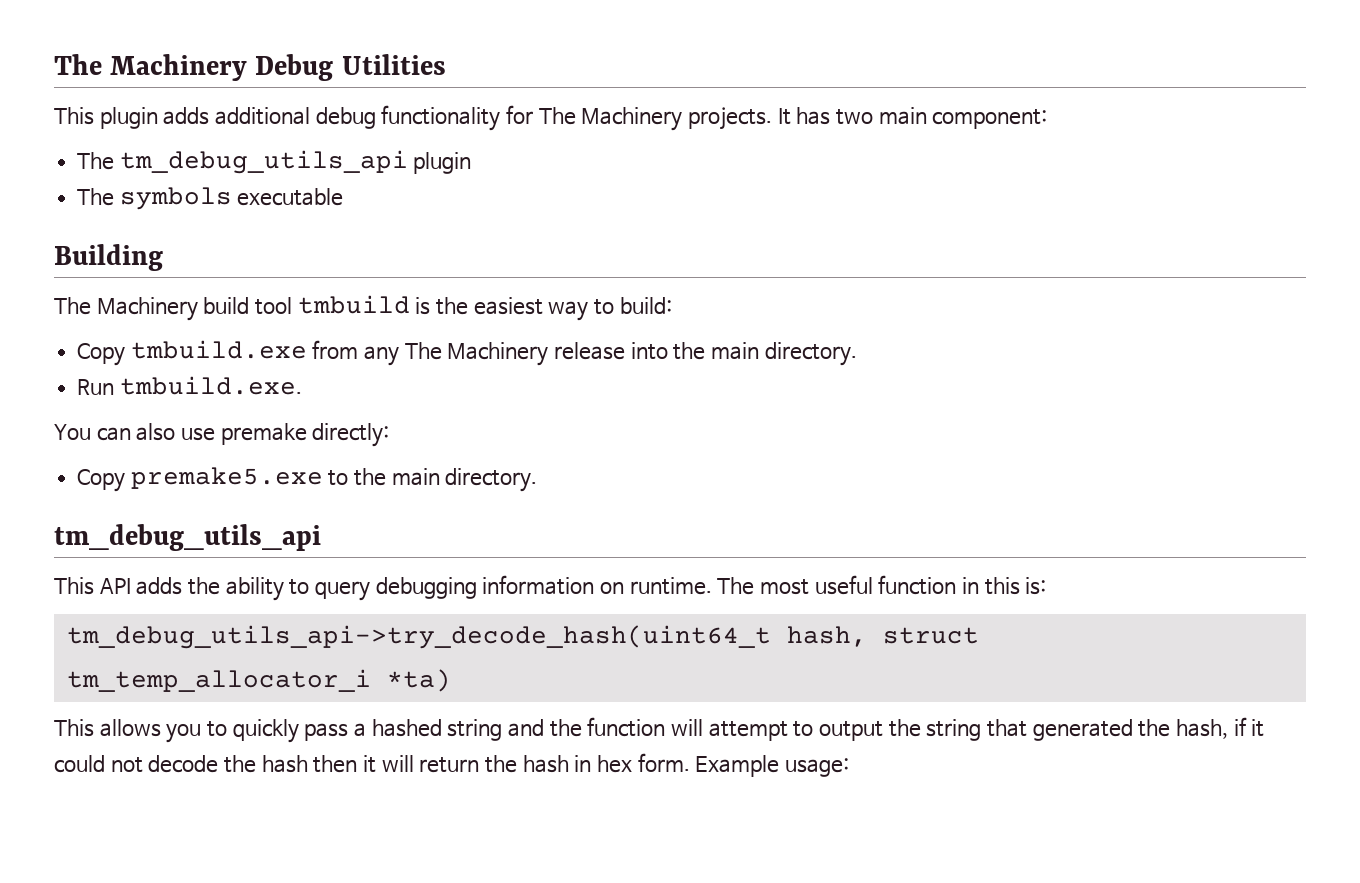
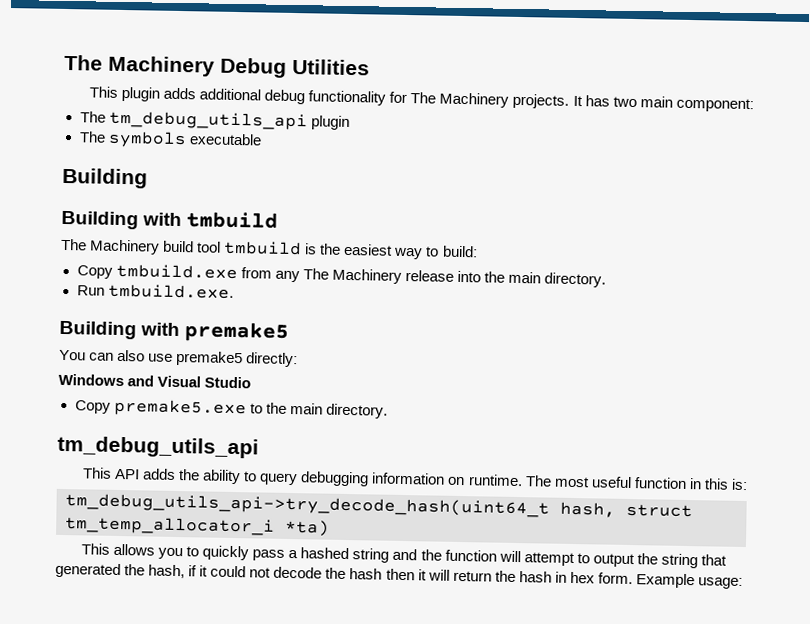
+ Building with tmbuild
+ Building with premake5
- You can also use premake directly:
+ You can also use premake5 directly:
+ Windows and Visual Studio

